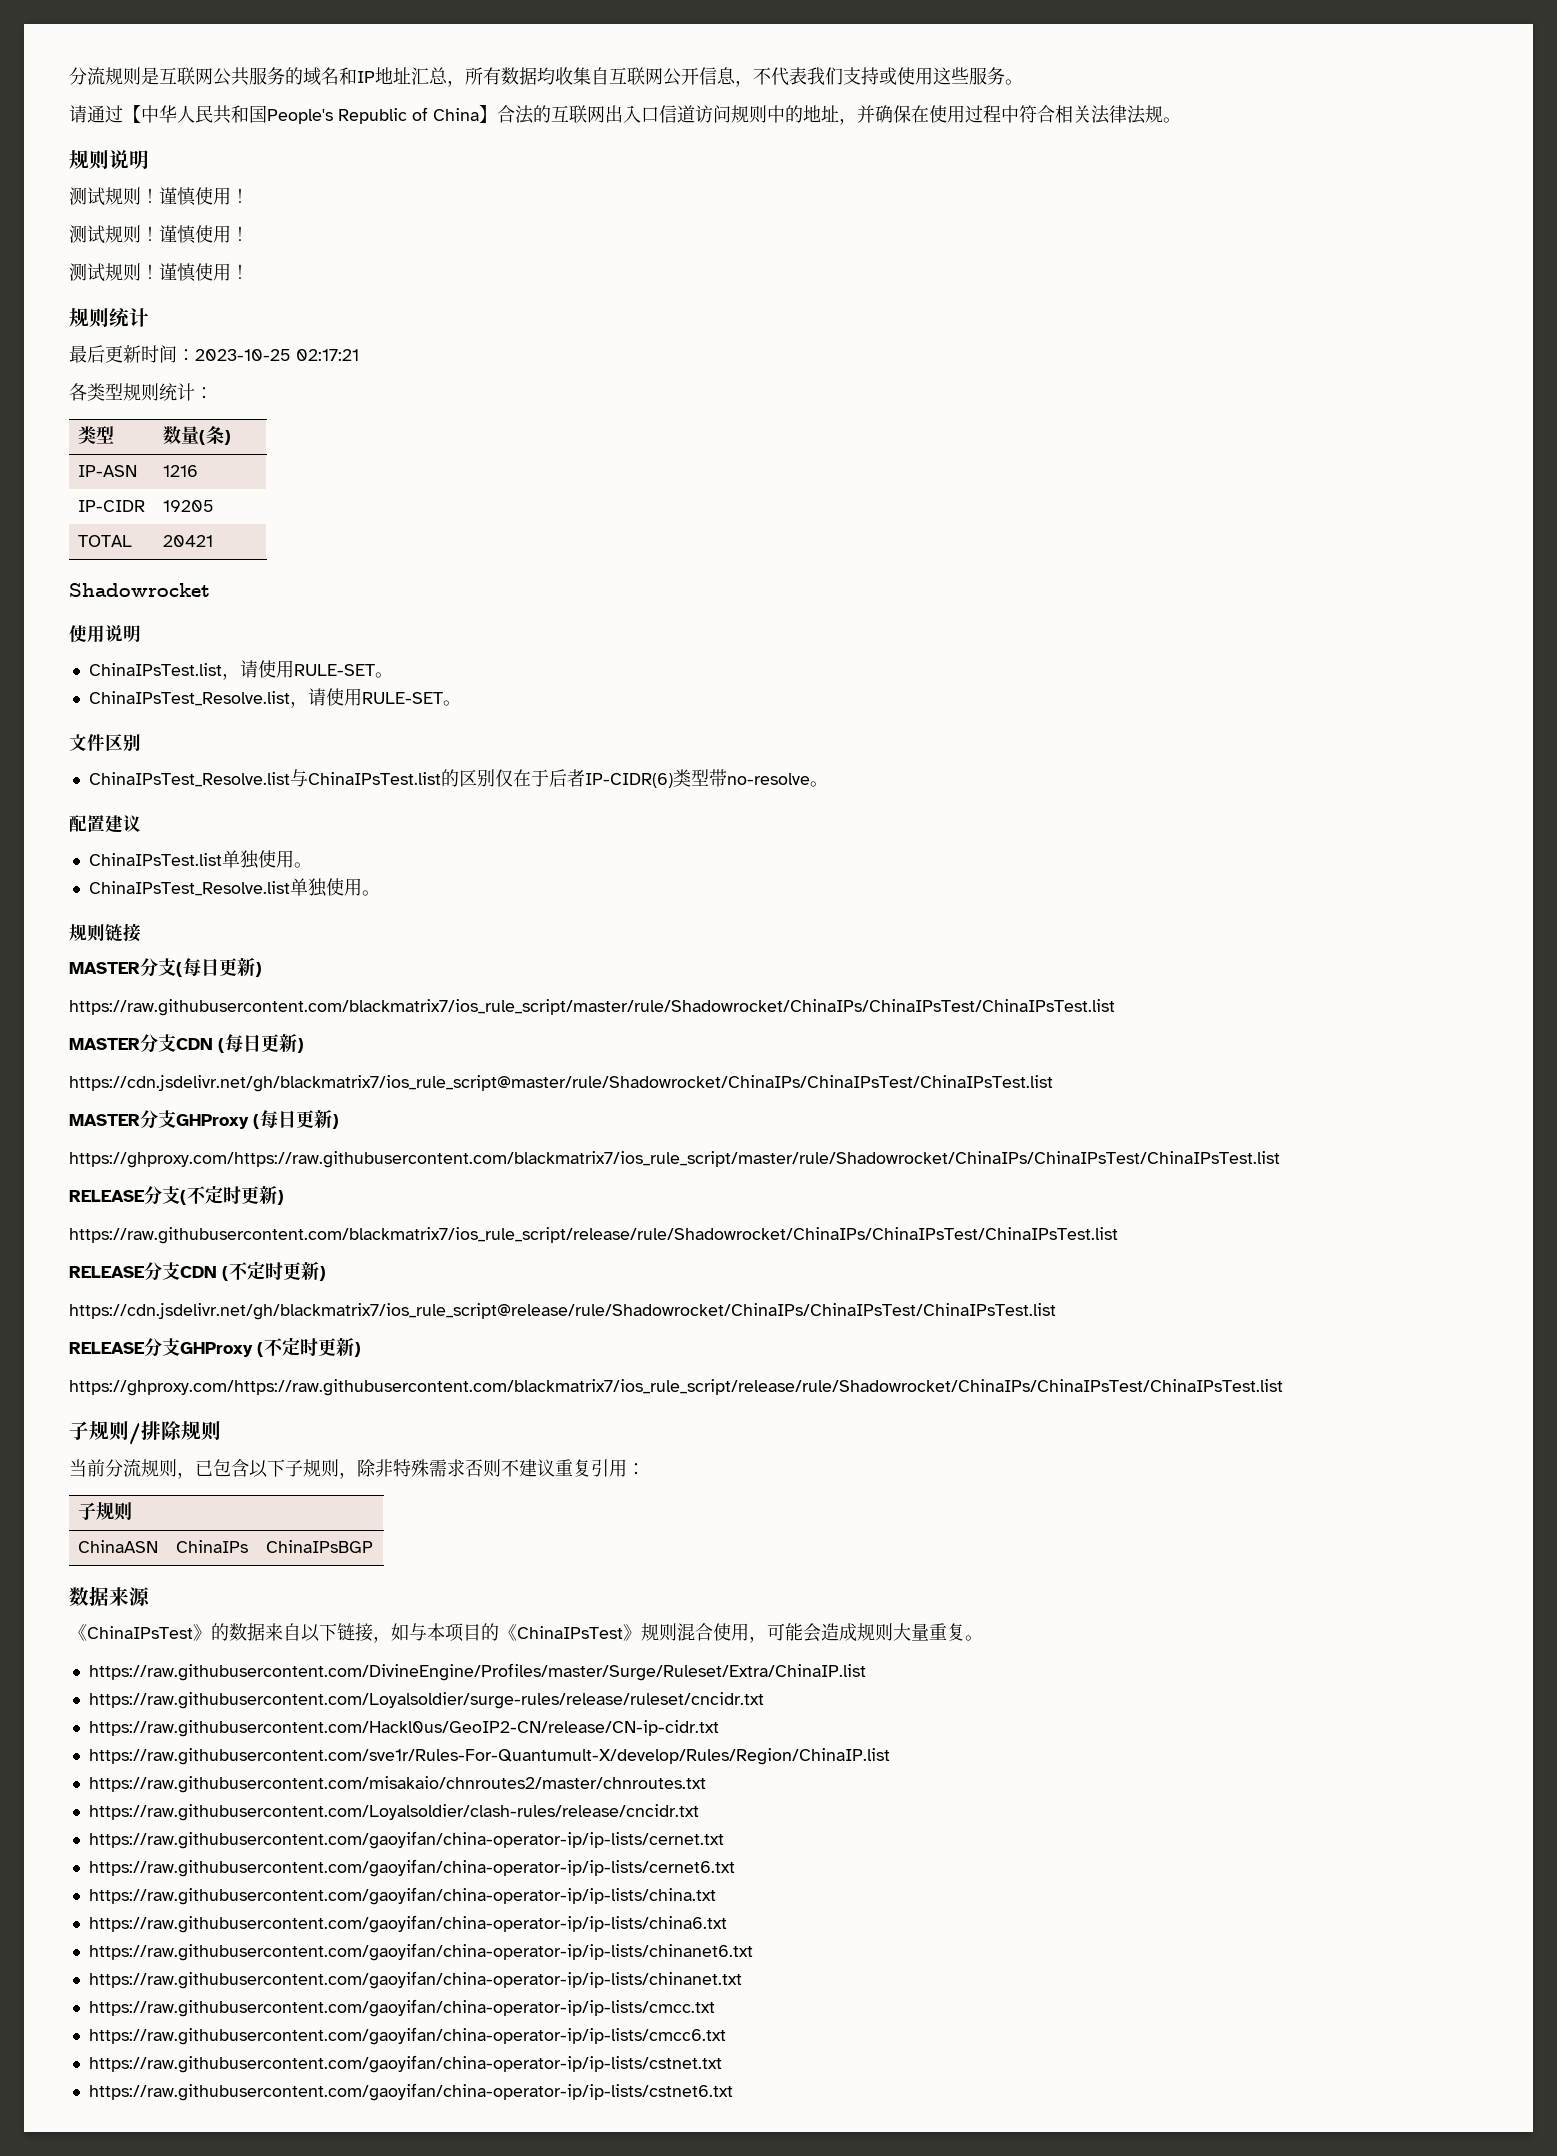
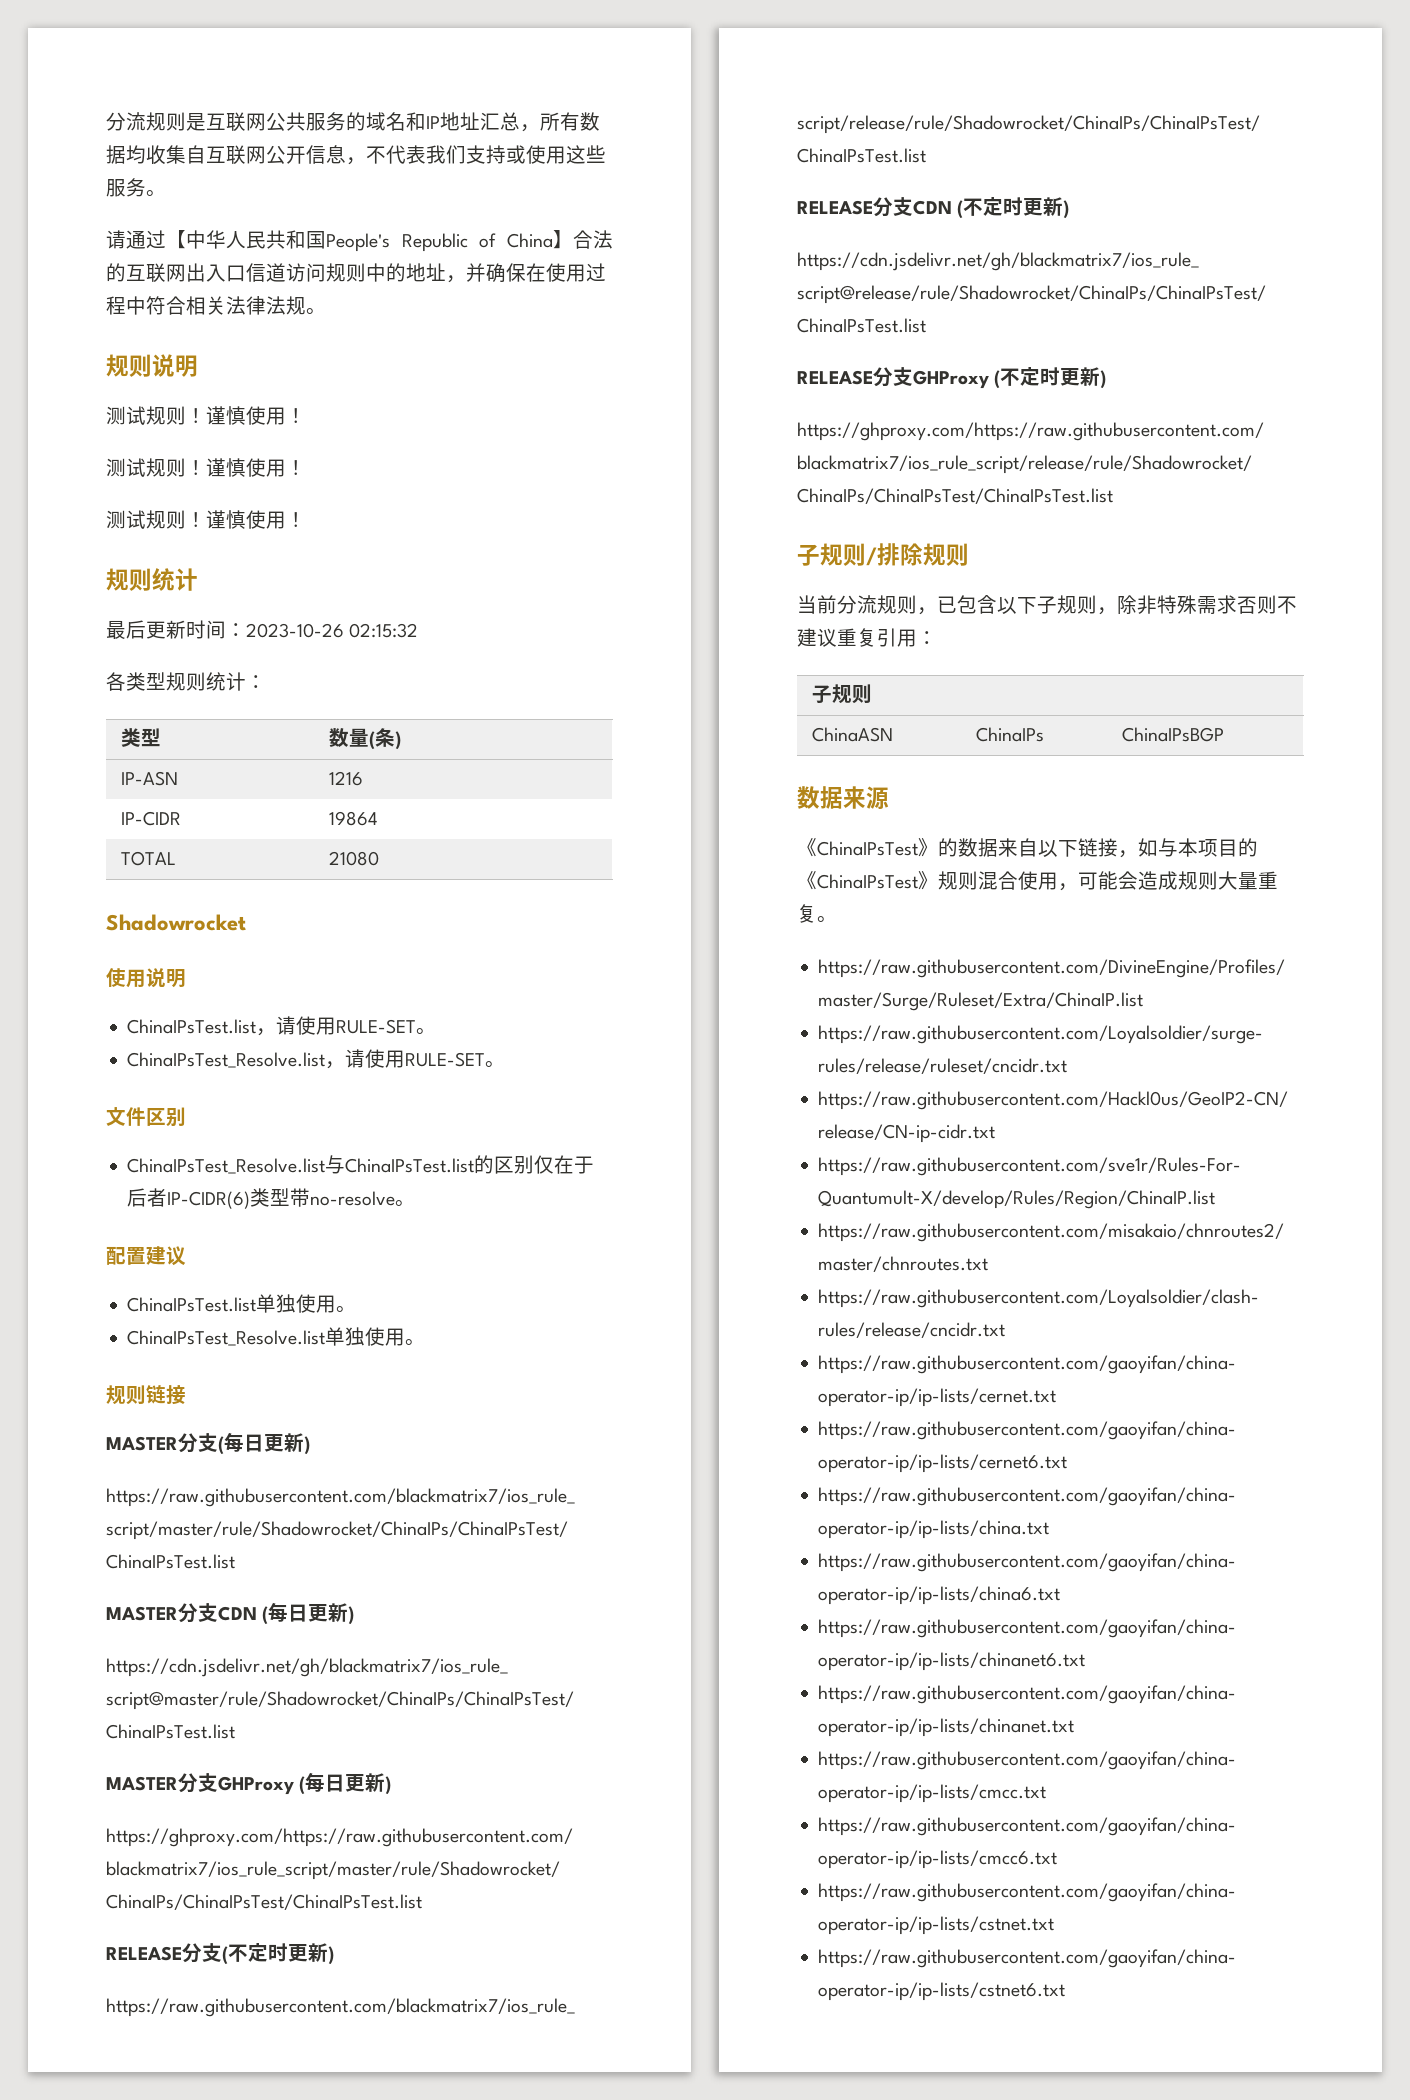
- 最后更新时间：2023-10-25 02:17:21
+ 最后更新时间：2023-10-26 02:15:32
- IP-CIDR | 19205
+ IP-CIDR | 19864
- TOTAL | 20421
+ TOTAL | 21080

